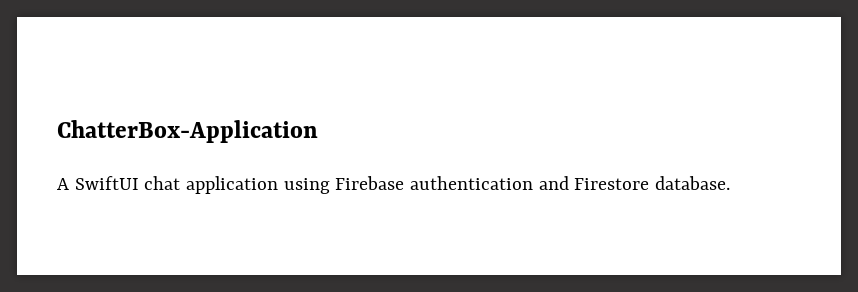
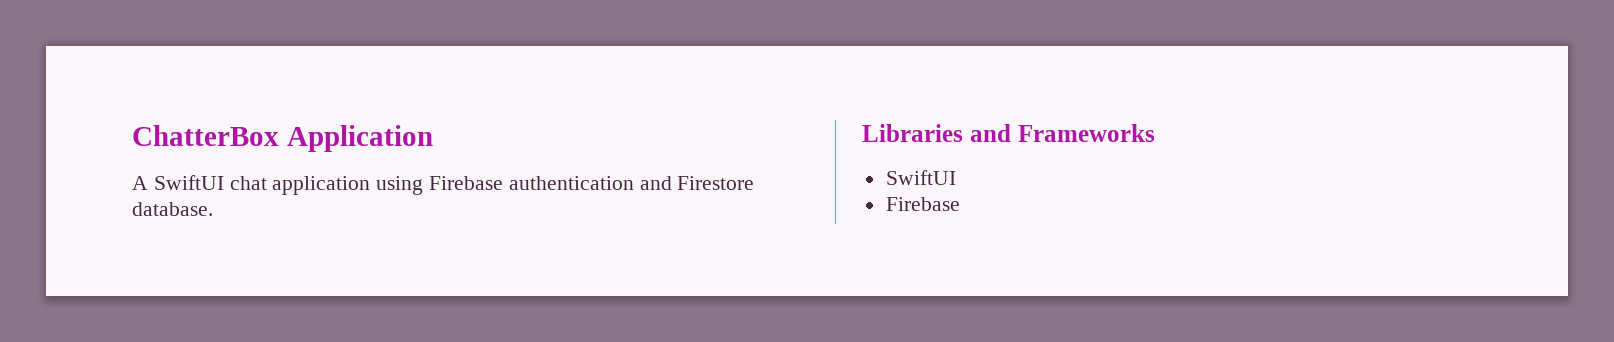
- ChatterBox-Application
+ ChatterBox Application
+ Libraries and Frameworks
+ SwiftUI
+ Firebase

